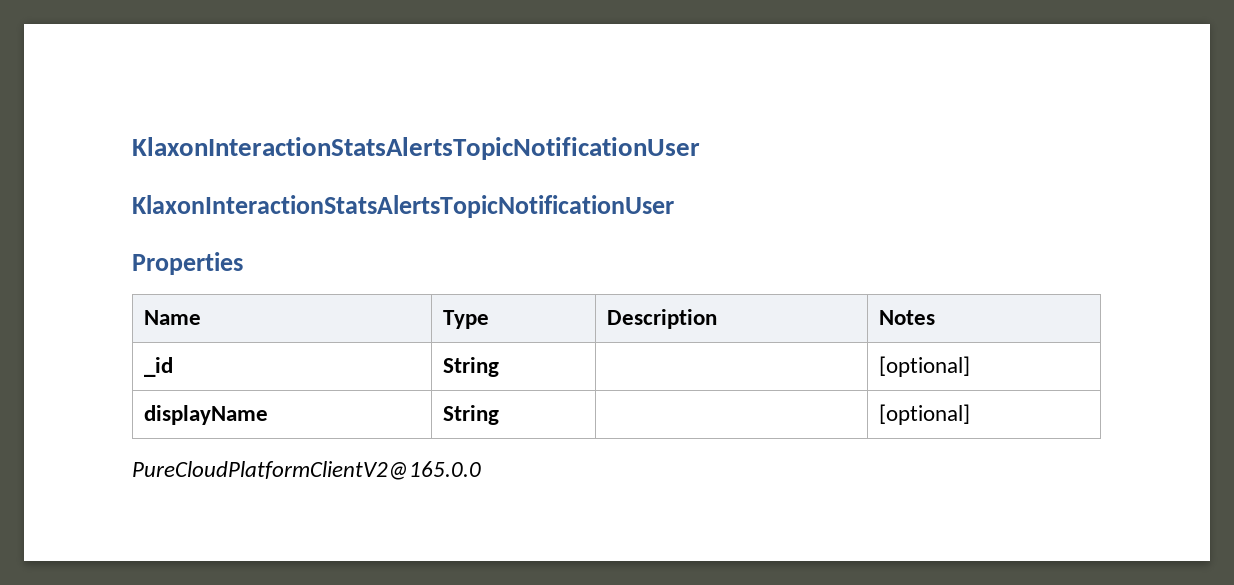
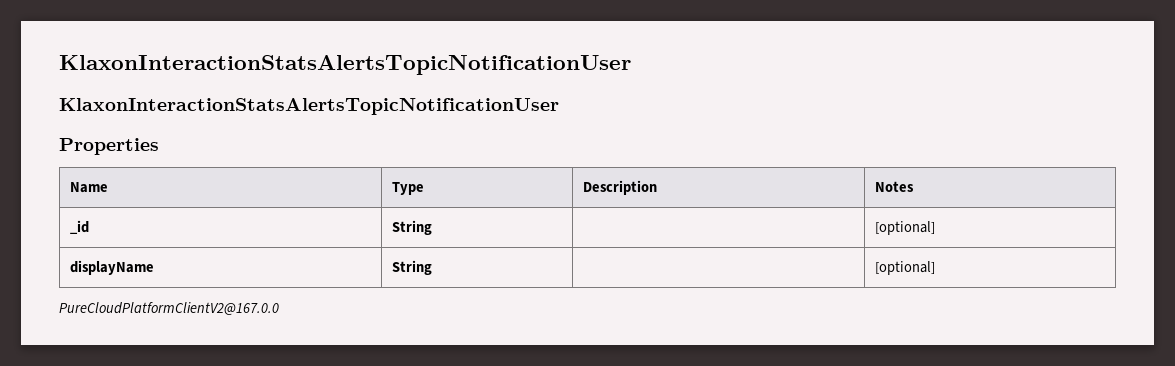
- PureCloudPlatformClientV2@165.0.0
+ PureCloudPlatformClientV2@167.0.0

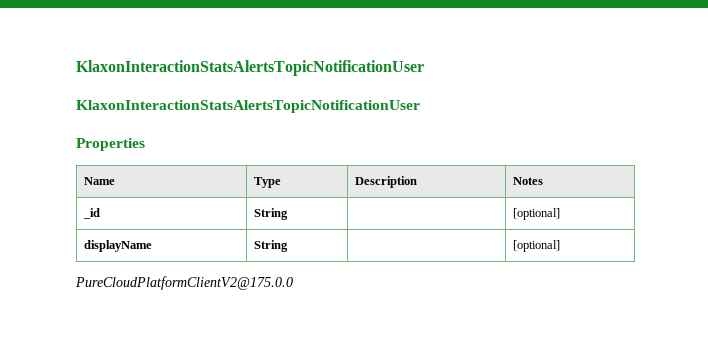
- PureCloudPlatformClientV2@167.0.0
+ PureCloudPlatformClientV2@175.0.0

